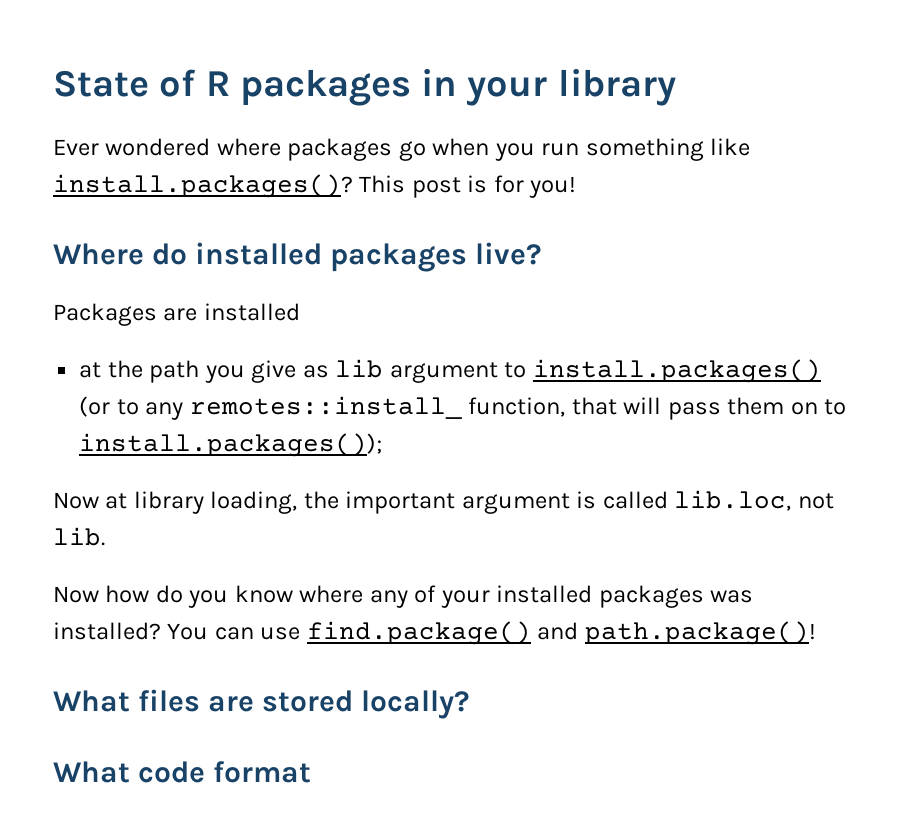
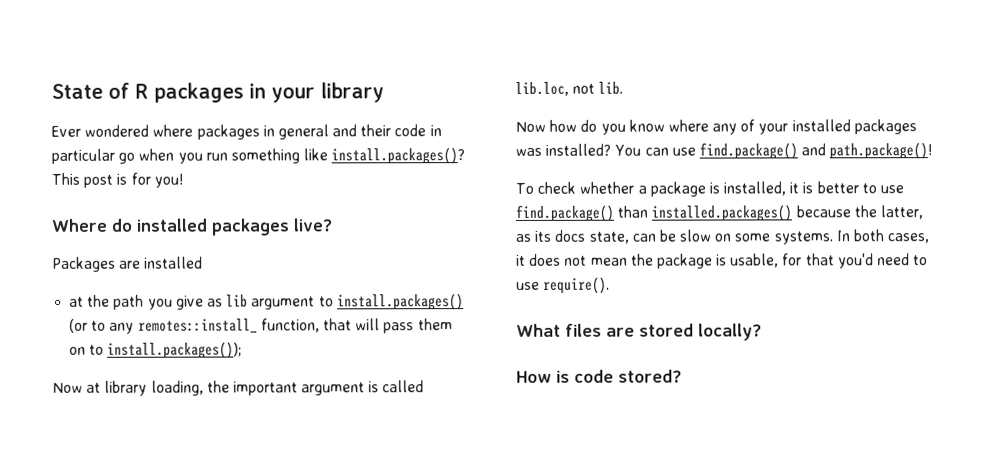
- Ever wondered where packages go when you run something like install.packages()?
+ Ever wondered where packages in general and their code in particular go when you run something like install.packages()?
+ To check whether a package is installed, it is better to use find.package() than installed.packages() because the latter, as its docs state, can be slow on some systems. In both cases, it does not mean the package is usable, for that you'd need to use require().
- What code format
+ How is code stored?

